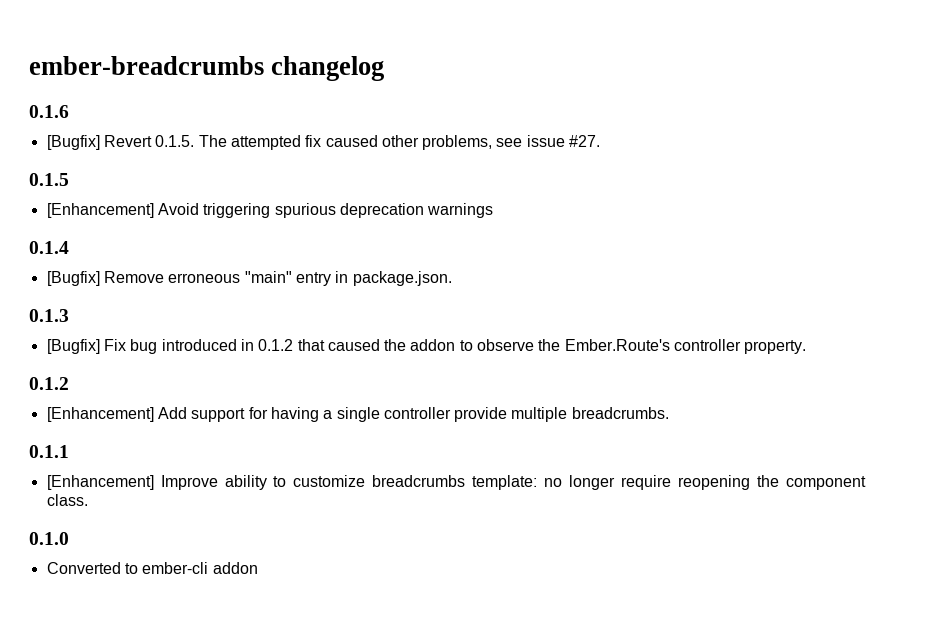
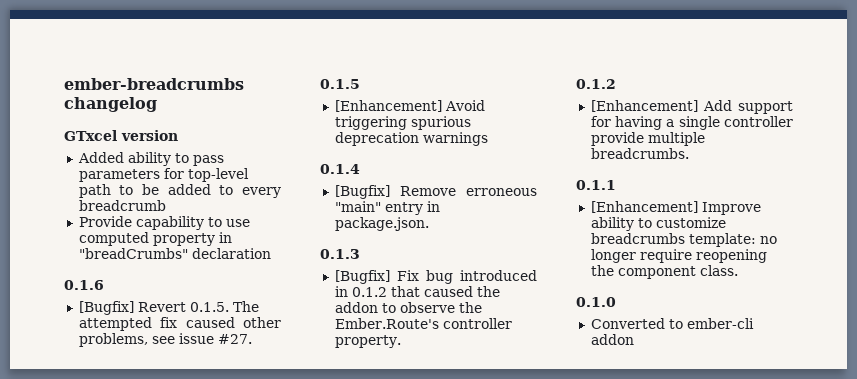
+ GTxcel version
+ Added ability to pass parameters for top-level path to be added to every breadcrumb
+ Provide capability to use computed property in "breadCrumbs" declaration

